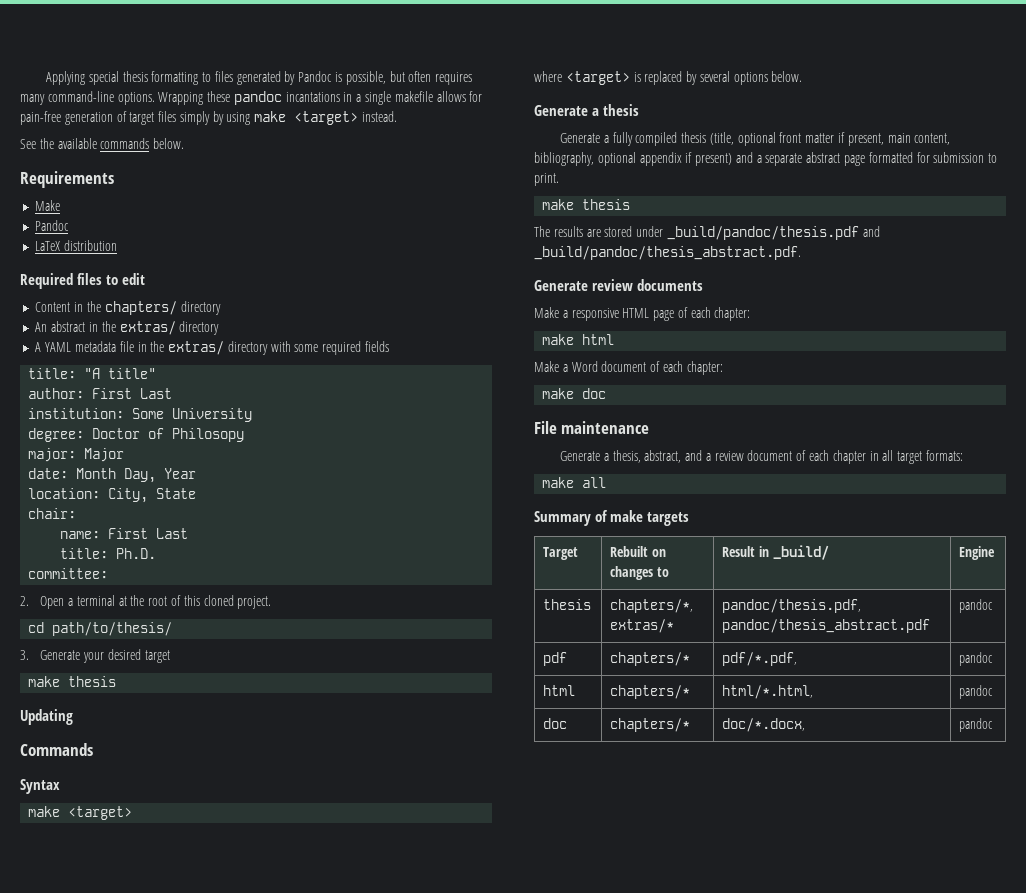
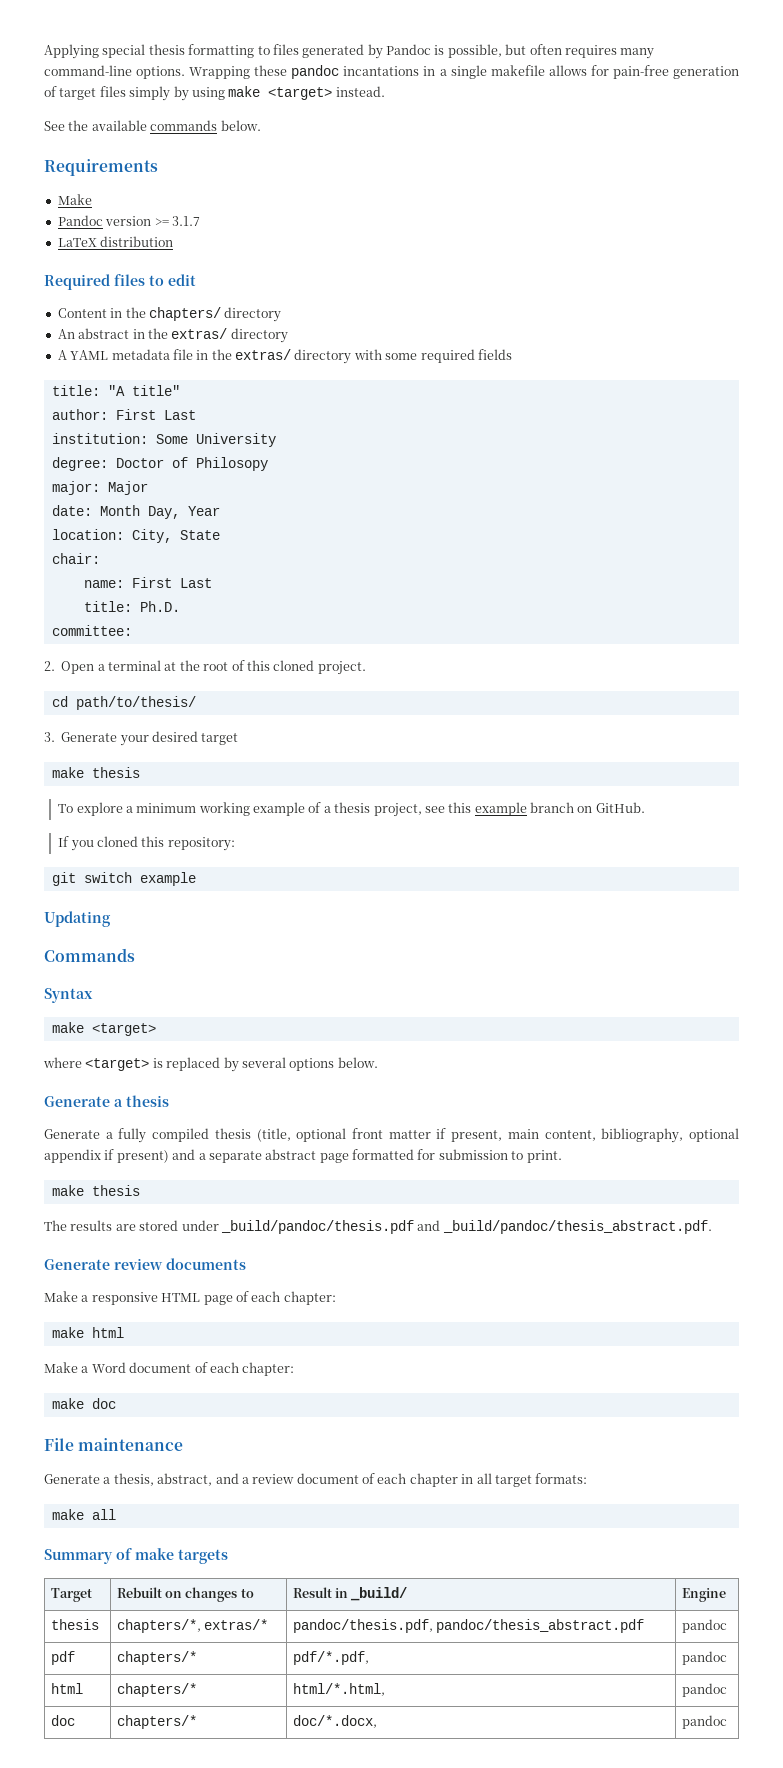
  Requirements
  Make
- Pandoc
+ Pandoc version >= 3.1.7
+ To explore a minimum working example of a thesis project, see this example branch on GitHub.
+ If you cloned this repository:
+ git switch example

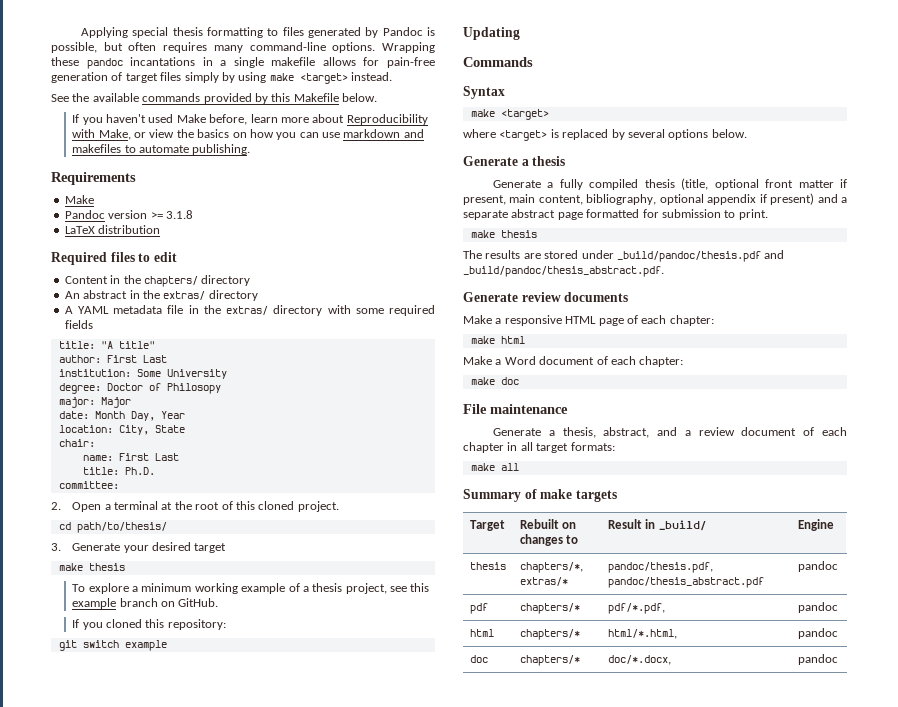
- See the available commands below.
+ See the available commands provided by this Makefile below.
+ If you haven't used Make before, learn more about Reproducibility with Make, or view the basics on how you can use markdown and makefiles to automate publishing.
- Pandoc version >= 3.1.7
+ Pandoc version >= 3.1.8

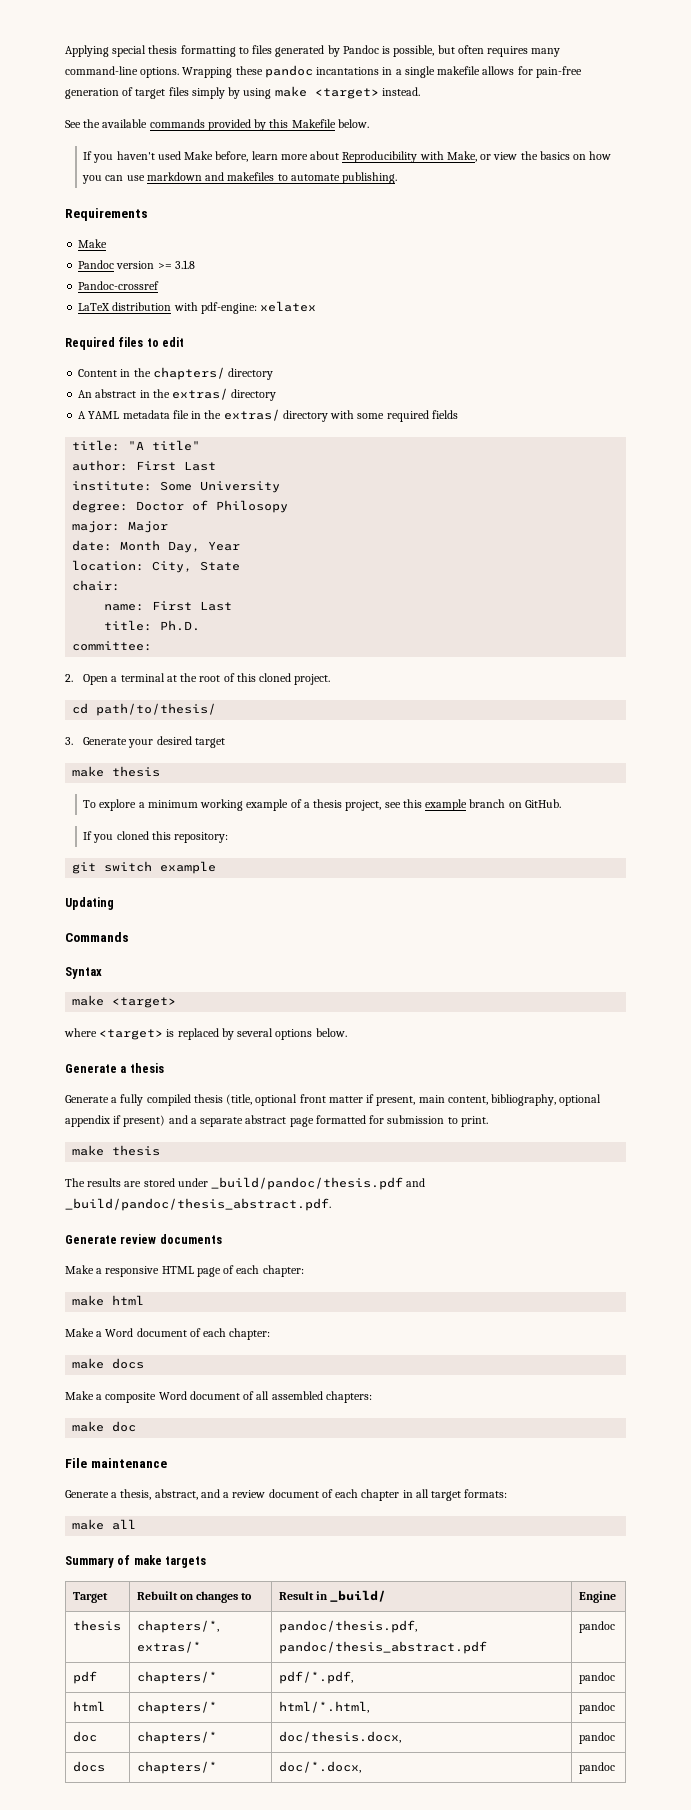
+ Pandoc-crossref
- LaTeX distribution
+ LaTeX distribution with pdf-engine: xelatex
- institution: Some University
+ institute: Some University
+ make docs
+ Make a composite Word document of all assembled chapters:
- doc | chapters/* | doc/*.docx, | pandoc
+ doc | chapters/* | doc/thesis.docx, | pandoc
+ docs | chapters/* | doc/*.docx, | pandoc

